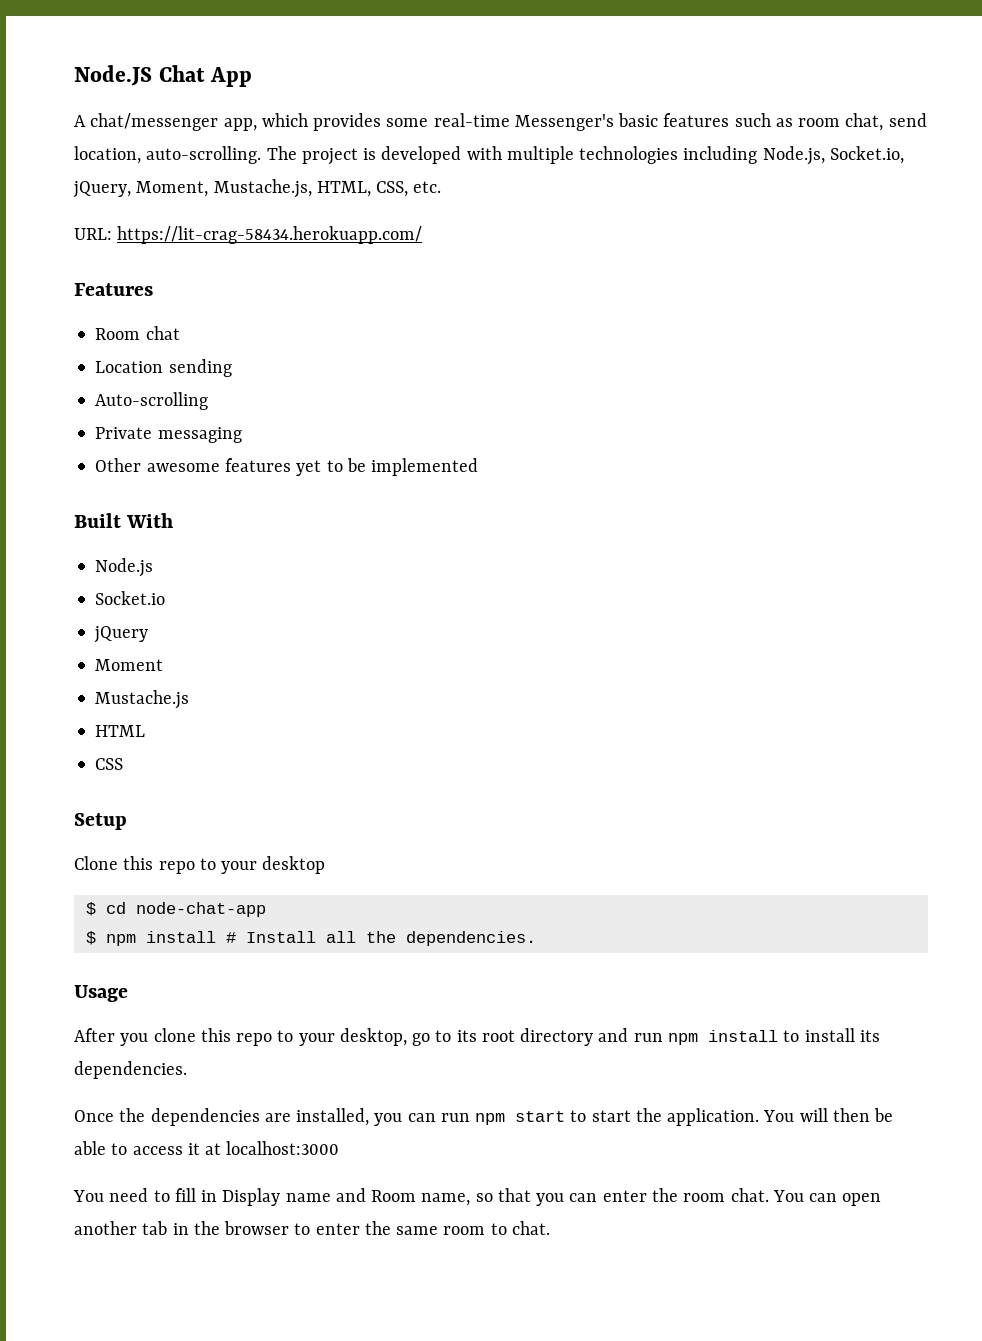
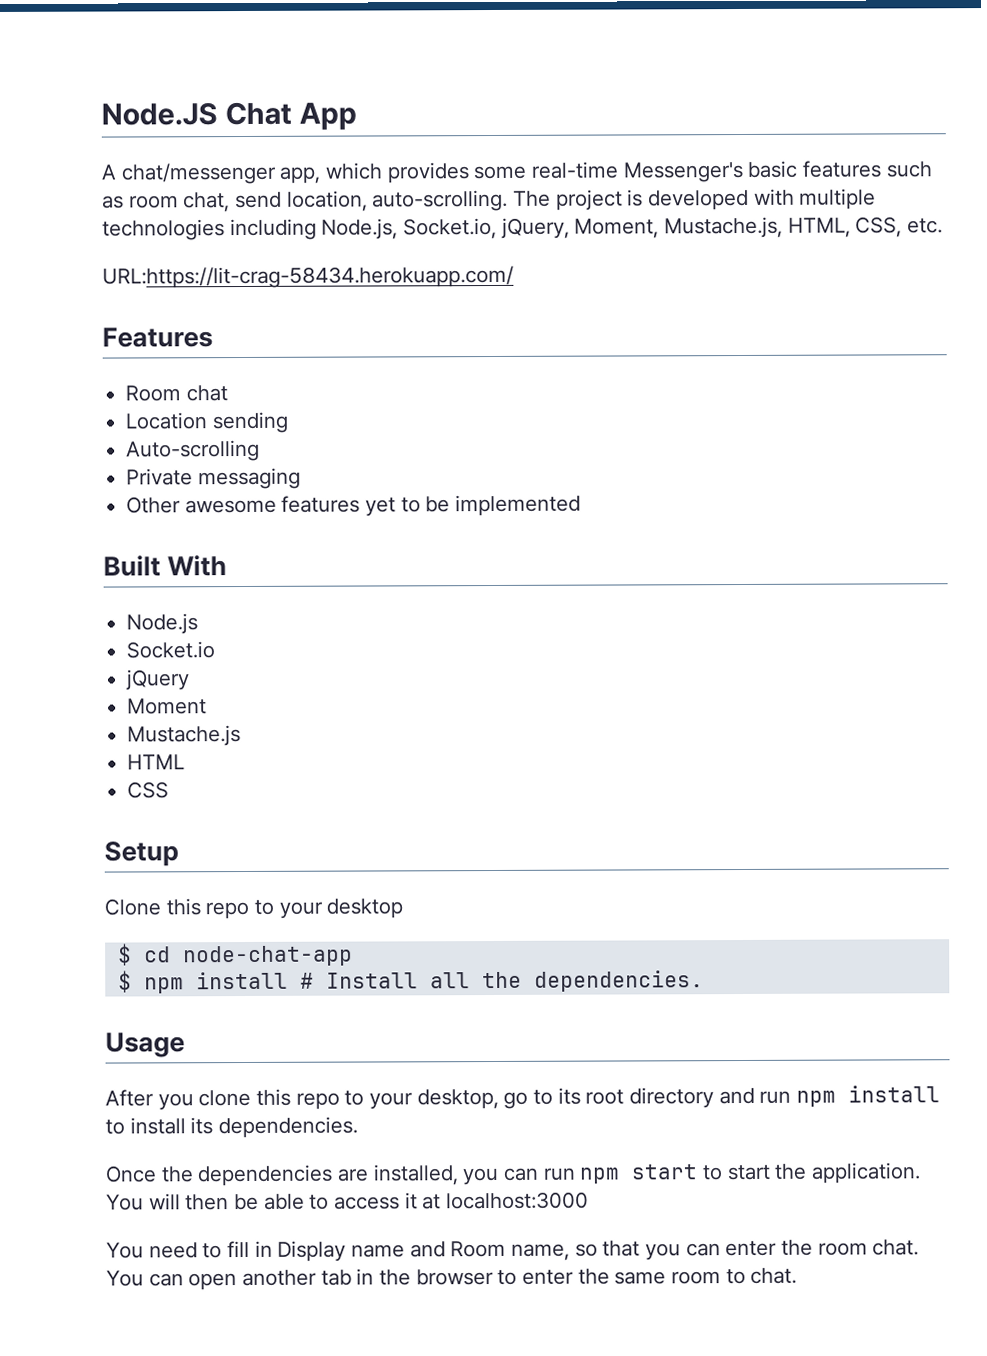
- URL: https://lit-crag-58434.herokuapp.com/
+ URL:https://lit-crag-58434.herokuapp.com/

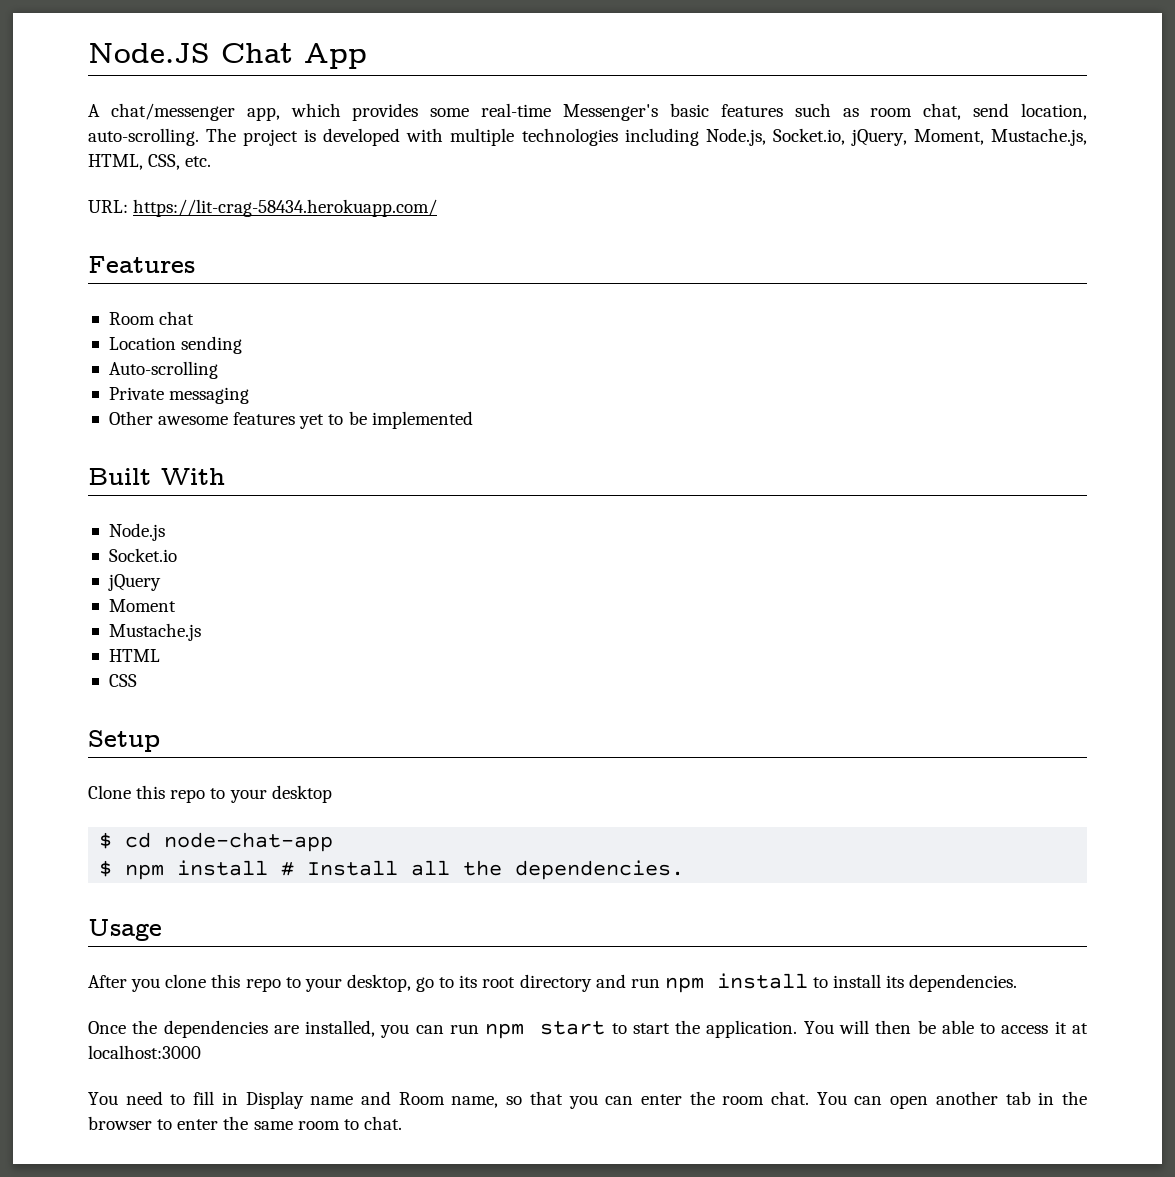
- URL:https://lit-crag-58434.herokuapp.com/
+ URL: https://lit-crag-58434.herokuapp.com/

